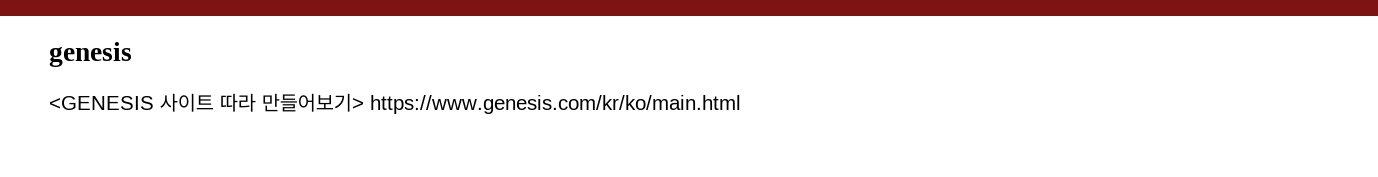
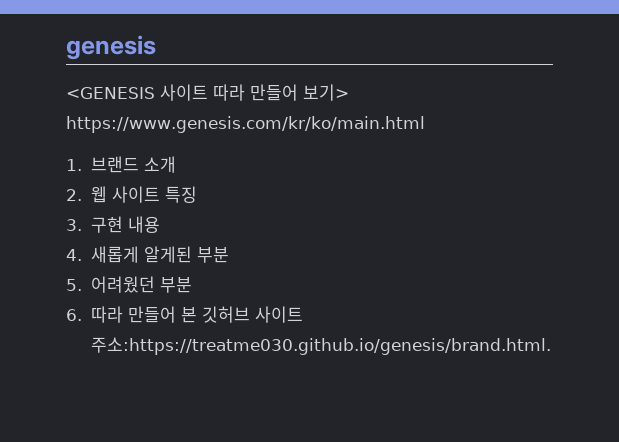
- <GENESIS 사이트 따라 만들어보기> https://www.genesis.com/kr/ko/main.html
+ <GENESIS 사이트 따라 만들어 보기> https://www.genesis.com/kr/ko/main.html
+ 1. 브랜드 소개
+ 2. 웹 사이트 특징
+ 3. 구현 내용
+ 4. 새롭게 알게된 부분
+ 5. 어려웠던 부분
+ 6. 따라 만들어 본 깃허브 사이트 주소:https://treatme030.github.io/genesis/brand.html.

